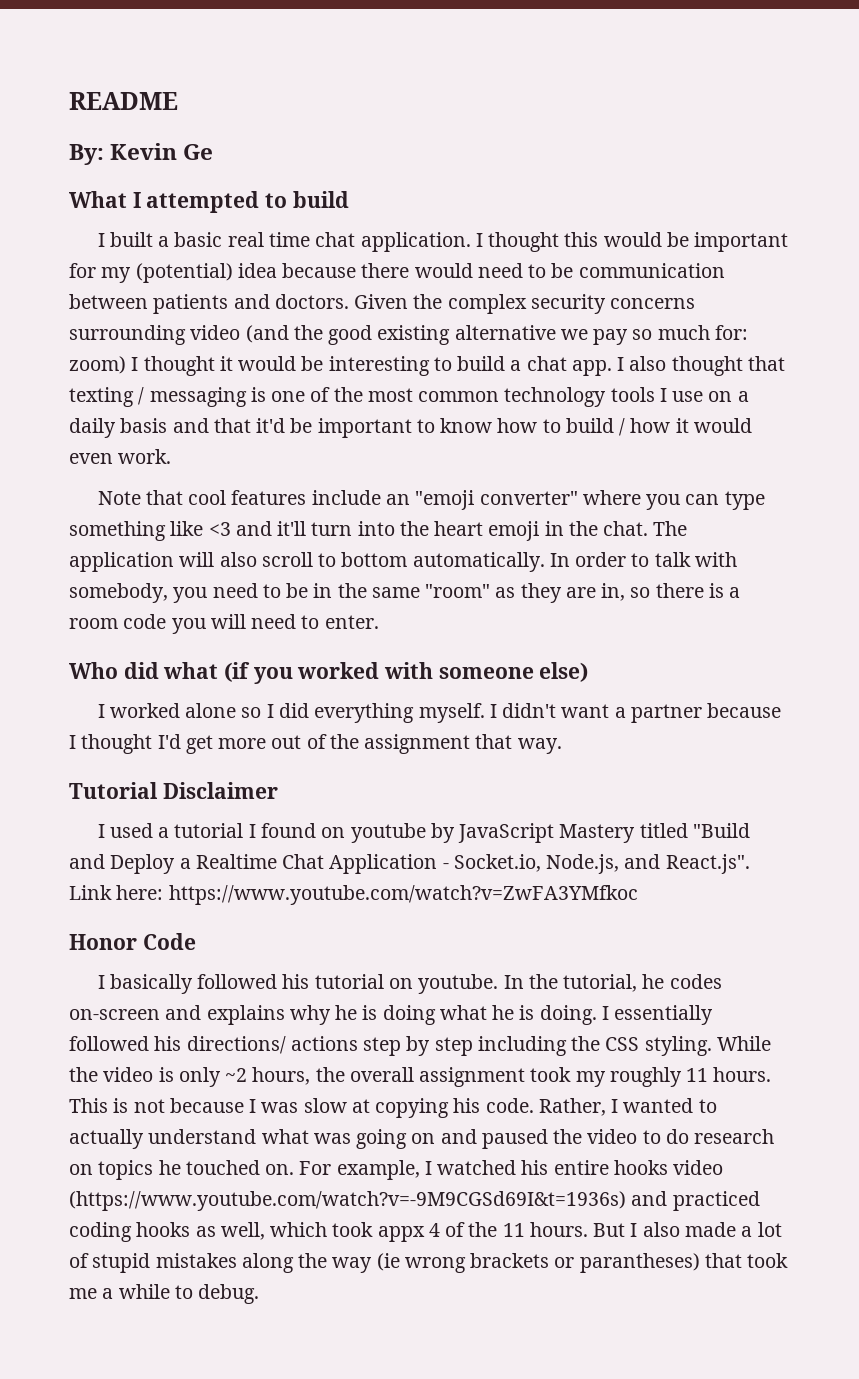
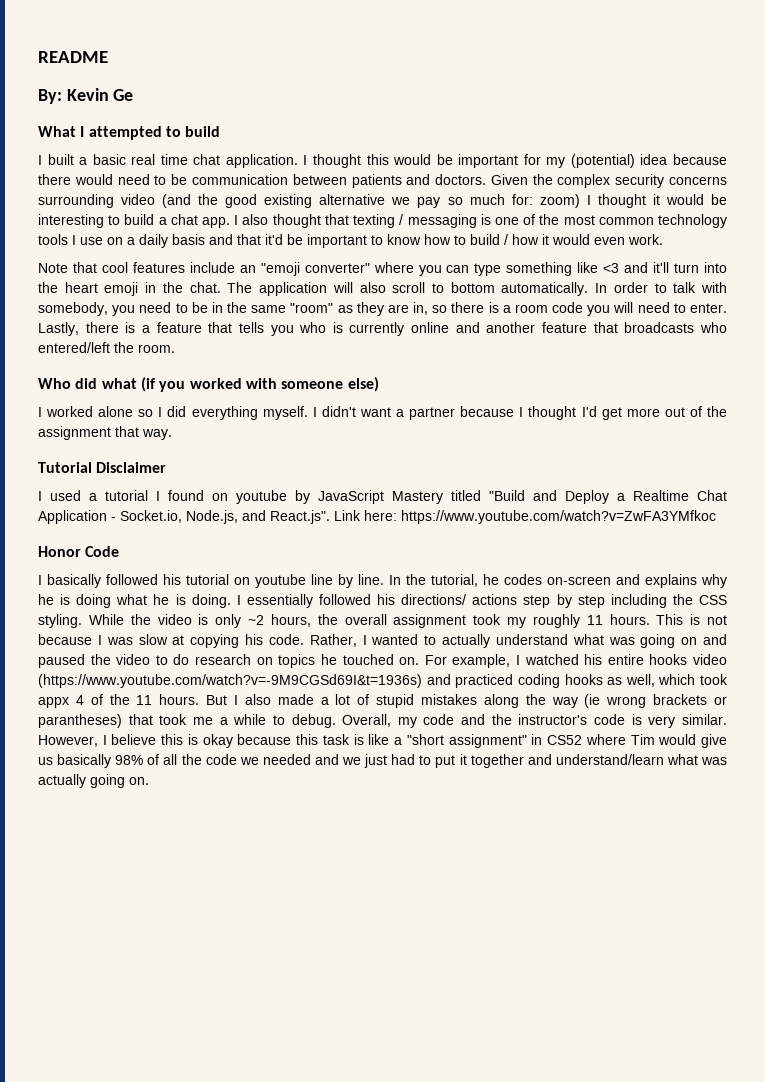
+ Lastly, there is a feature that tells you who is currently online and another feature that broadcasts who entered/left the room.
- I basically followed his tutorial on youtube.
+ I basically followed his tutorial on youtube line by line.
+ Overall, my code and the instructor's code is very similar. However, I believe this is okay because this task is like a "short assignment" in CS52 where Tim would give us basically 98% of all the code we needed and we just had to put it together and understand/learn what was actually going on.

